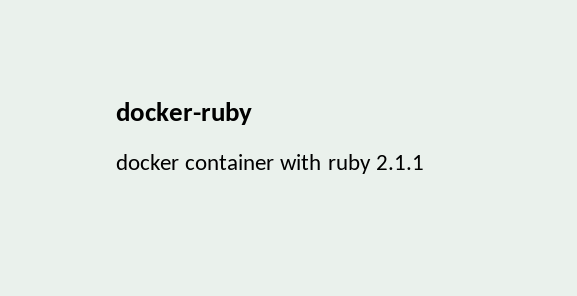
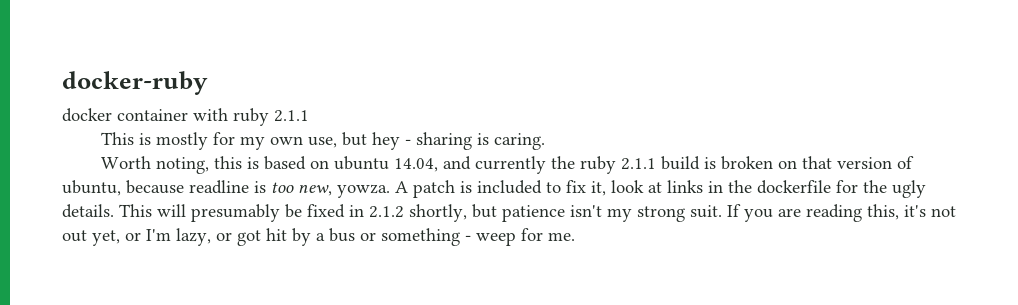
+ This is mostly for my own use, but hey - sharing is caring.
+ Worth noting, this is based on ubuntu 14.04, and currently the ruby 2.1.1 build is broken on that version of ubuntu, because readline is too new, yowza. A patch is included to fix it, look at links in the dockerfile for the ugly details. This will presumably be fixed in 2.1.2 shortly, but patience isn't my strong suit. If you are reading this, it's not out yet, or I'm lazy, or got hit by a bus or something - weep for me.

